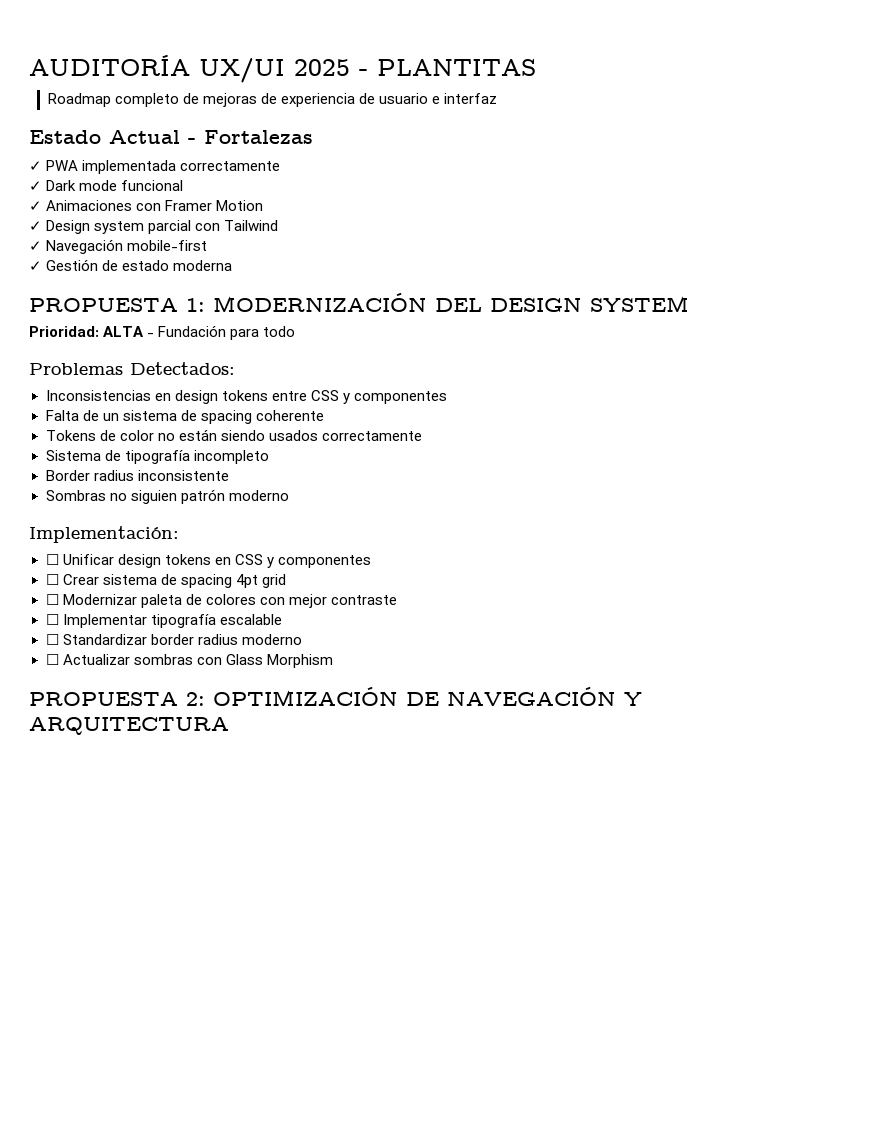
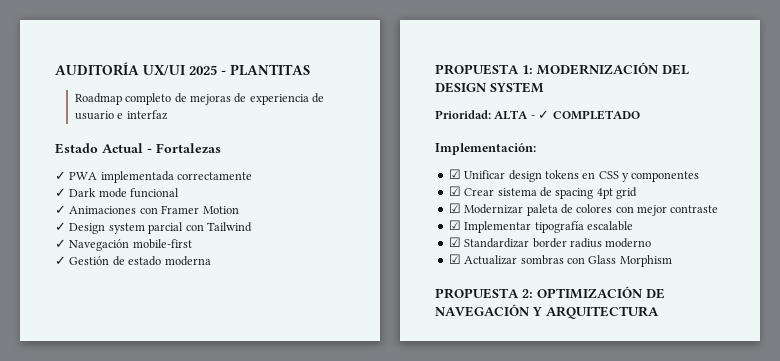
- Prioridad: ALTA - Fundación para todo
- Problemas Detectados:
- Inconsistencias en design tokens entre CSS y componentes
- Falta de un sistema de spacing coherente
- Tokens de color no están siendo usados correctamente
- Sistema de tipografía incompleto
- Border radius inconsistente
- Sombras no siguien patrón moderno
+ Prioridad: ALTA - ✓ COMPLETADO
- ☐ Unificar design tokens en CSS y componentes
+ ☑ Unificar design tokens en CSS y componentes
- ☐ Crear sistema de spacing 4pt grid
+ ☑ Crear sistema de spacing 4pt grid
- ☐ Modernizar paleta de colores con mejor contraste
+ ☑ Modernizar paleta de colores con mejor contraste
- ☐ Implementar tipografía escalable
+ ☑ Implementar tipografía escalable
- ☐ Standardizar border radius moderno
+ ☑ Standardizar border radius moderno
- ☐ Actualizar sombras con Glass Morphism
+ ☑ Actualizar sombras con Glass Morphism

